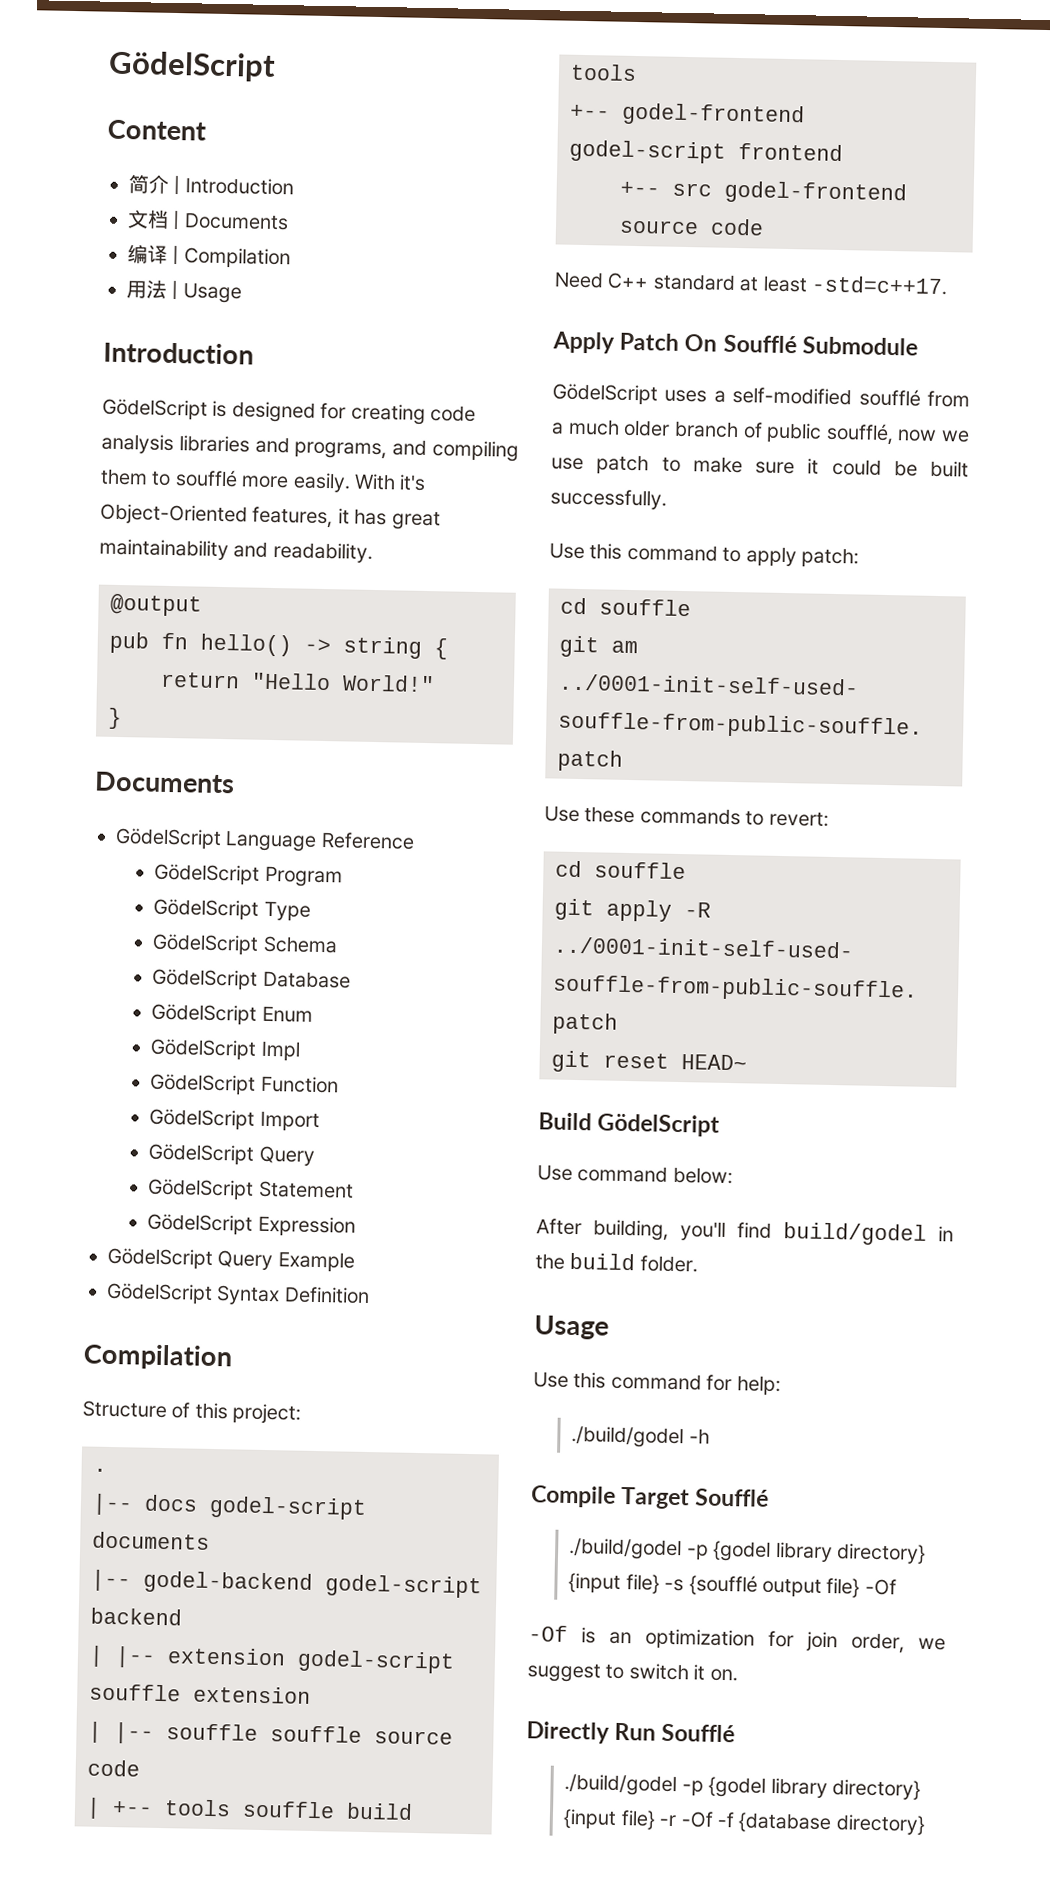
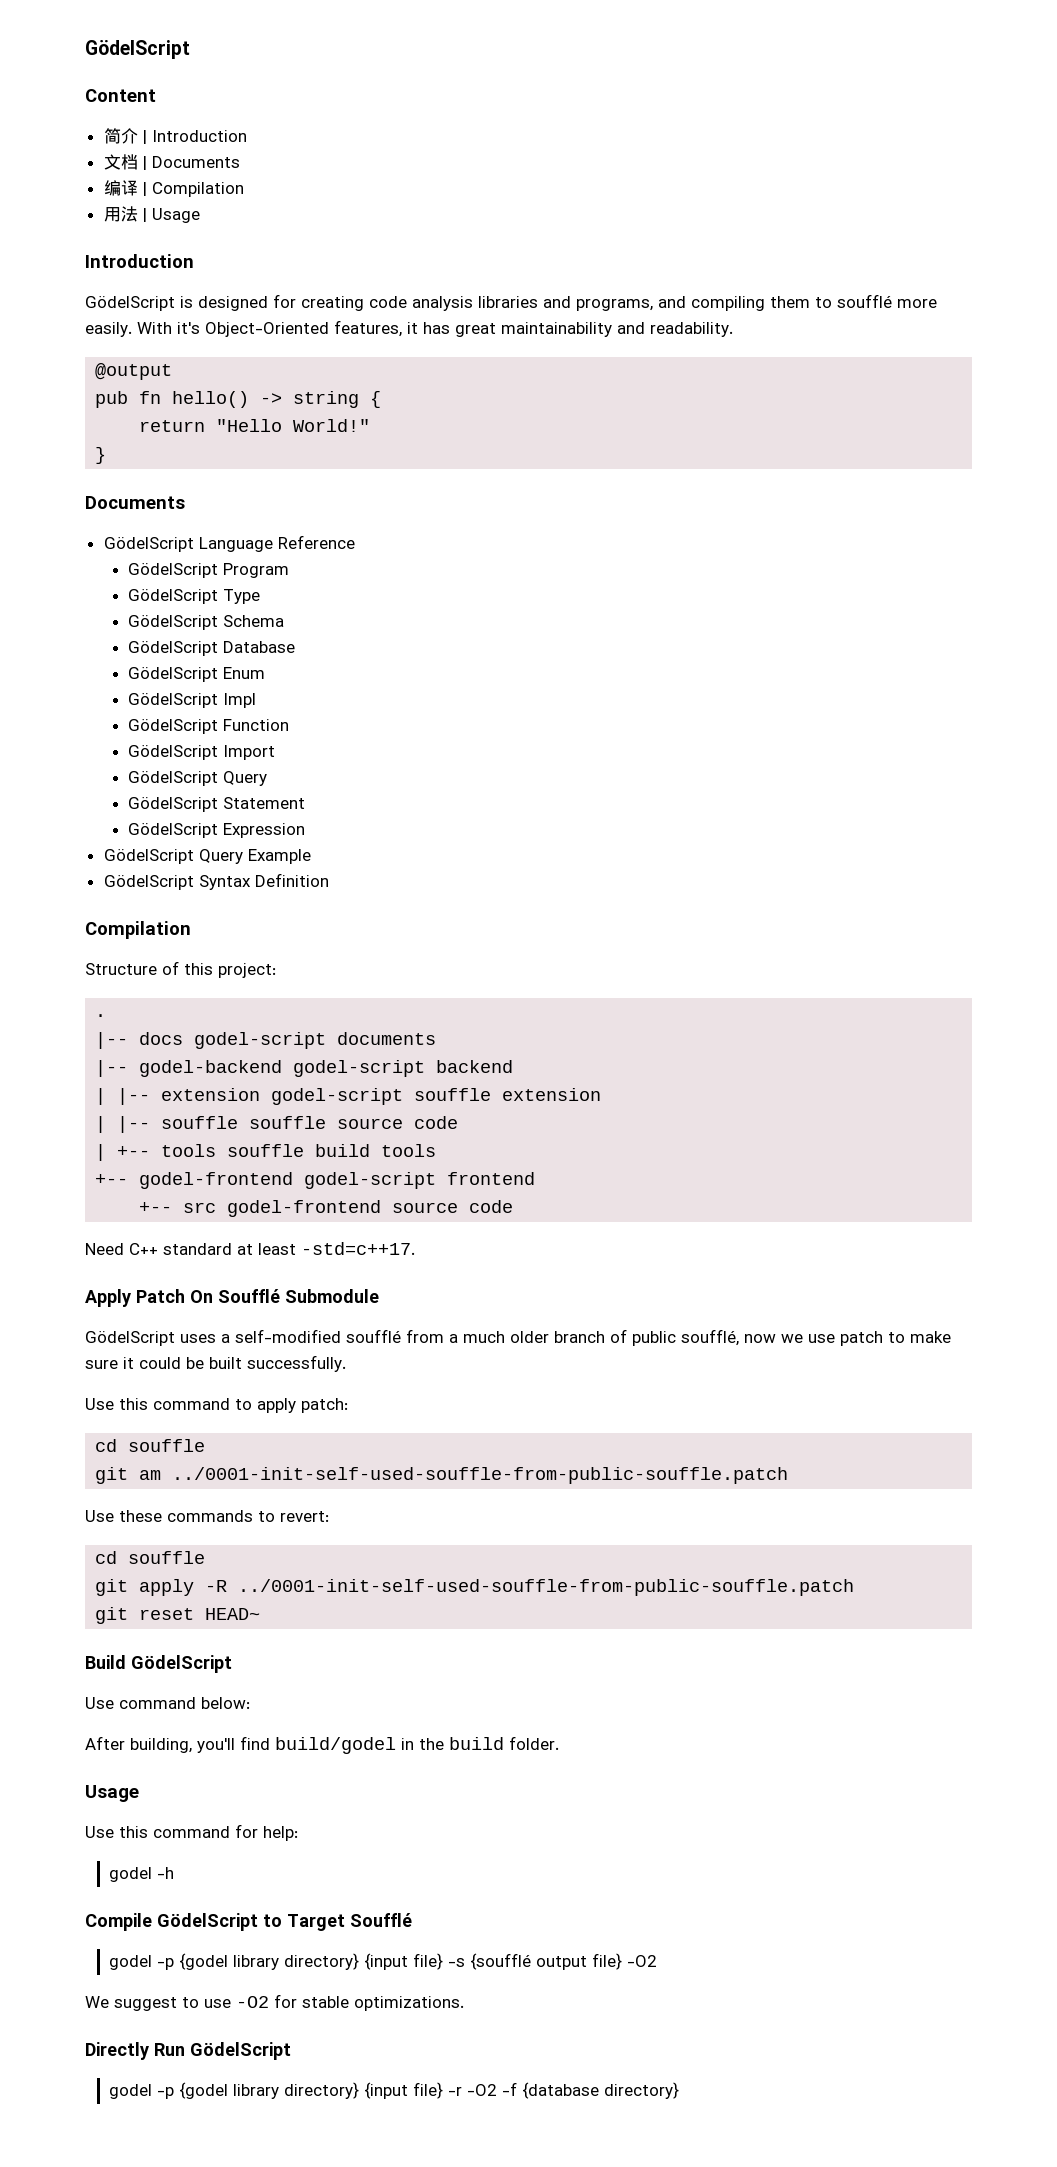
- ./build/godel -h
+ godel -h
- Compile Target Soufflé
+ Compile GödelScript to Target Soufflé
- ./build/godel -p {godel library directory} {input file} -s {soufflé output file} -Of
- -Of is an optimization for join order, we suggest to switch it on.
+ godel -p {godel library directory} {input file} -s {soufflé output file} -O2
+ We suggest to use -O2 for stable optimizations.
- Directly Run Soufflé
- ./build/godel -p {godel library directory} {input file} -r -Of -f {database directory}
+ Directly Run GödelScript
+ godel -p {godel library directory} {input file} -r -O2 -f {database directory}

